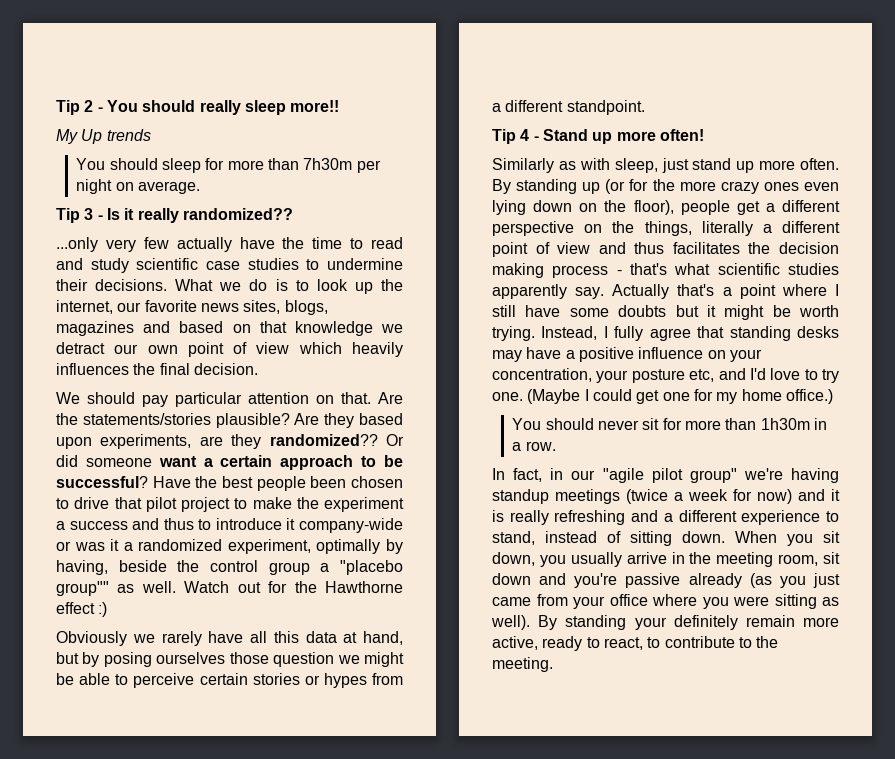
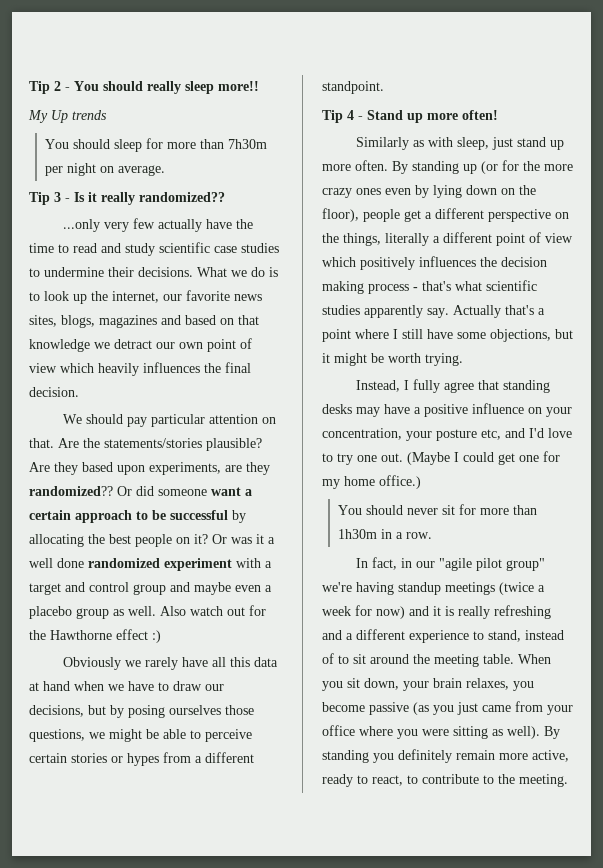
- Or did someone want a certain approach to be successful? Have the best people been chosen to drive that pilot project to make the experiment a success and thus to introduce it company-wide or was it a randomized experiment, optimally by having, beside the control group a "placebo group"" as well. Watch out for the Hawthorne effect :)
+ Or did someone want a certain approach to be successful by allocating the best people on it? Or was it a well done randomized experiment with a target and control group and maybe even a placebo group as well. Also watch out for the Hawthorne effect :)
- Obviously we rarely have all this data at hand, but by posing ourselves those question we might be able to perceive certain stories or hypes from a different standpoint.
+ Obviously we rarely have all this data at hand when we have to draw our decisions, but by posing ourselves those questions, we might be able to perceive certain stories or hypes from a different standpoint.
- By standing up (or for the more crazy ones even lying down on the floor), people get a different perspective on the things, literally a different point of view and thus facilitates the decision making process - that's what scientific studies apparently say.
+ By standing up (or for the more crazy ones even by lying down on the floor), people get a different perspective on the things, literally a different point of view which positively influences the decision making process - that's what scientific studies apparently say.
- Actually that's a point where I still have some doubts but it might be worth trying. Instead, I fully agree that standing desks may have a positive influence on your concentration, your posture etc, and I'd love to try one.
+ Actually that's a point where I still have some objections, but it might be worth trying.
+ Instead, I fully agree that standing desks may have a positive influence on your concentration, your posture etc, and I'd love to try one out.
- In fact, in our "agile pilot group" we're having standup meetings (twice a week for now) and it is really refreshing and a different experience to stand, instead of sitting down. When you sit down, you usually arrive in the meeting room, sit down and you're passive already (as you just came from your office where you were sitting as well).
+ In fact, in our "agile pilot group" we're having standup meetings (twice a week for now) and it is really refreshing and a different experience to stand, instead of to sit around the meeting table. When you sit down, your brain relaxes, you become passive (as you just came from your office where you were sitting as well).
- By standing your definitely remain more active, ready to react, to contribute to the meeting.
+ By standing you definitely remain more active, ready to react, to contribute to the meeting.

